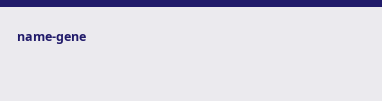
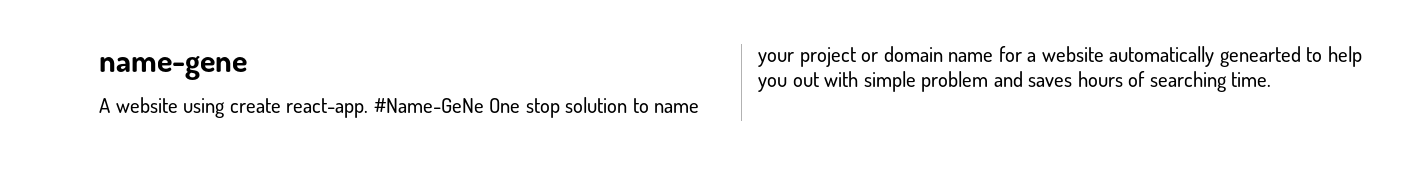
+ A website using create react-app. #Name-GeNe One stop solution to name your project or domain name for a website automatically genearted to help you out with simple problem and saves hours of searching time.

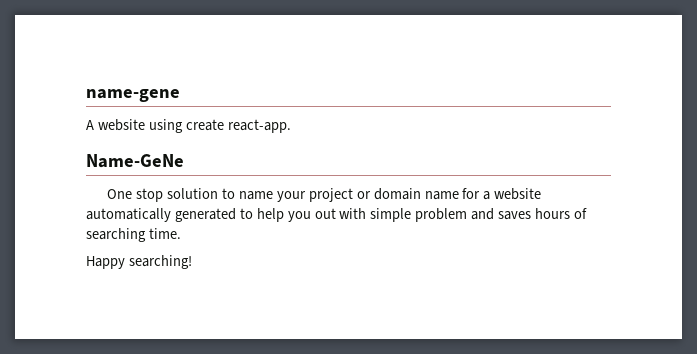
- A website using create react-app. #Name-GeNe One stop solution to name your project or domain name for a website automatically genearted to help you out with simple problem and saves hours of searching time.
+ A website using create react-app.
+ Name-GeNe
+ One stop solution to name your project or domain name for a website automatically generated to help you out with simple problem and saves hours of searching time.
+ Happy searching!

